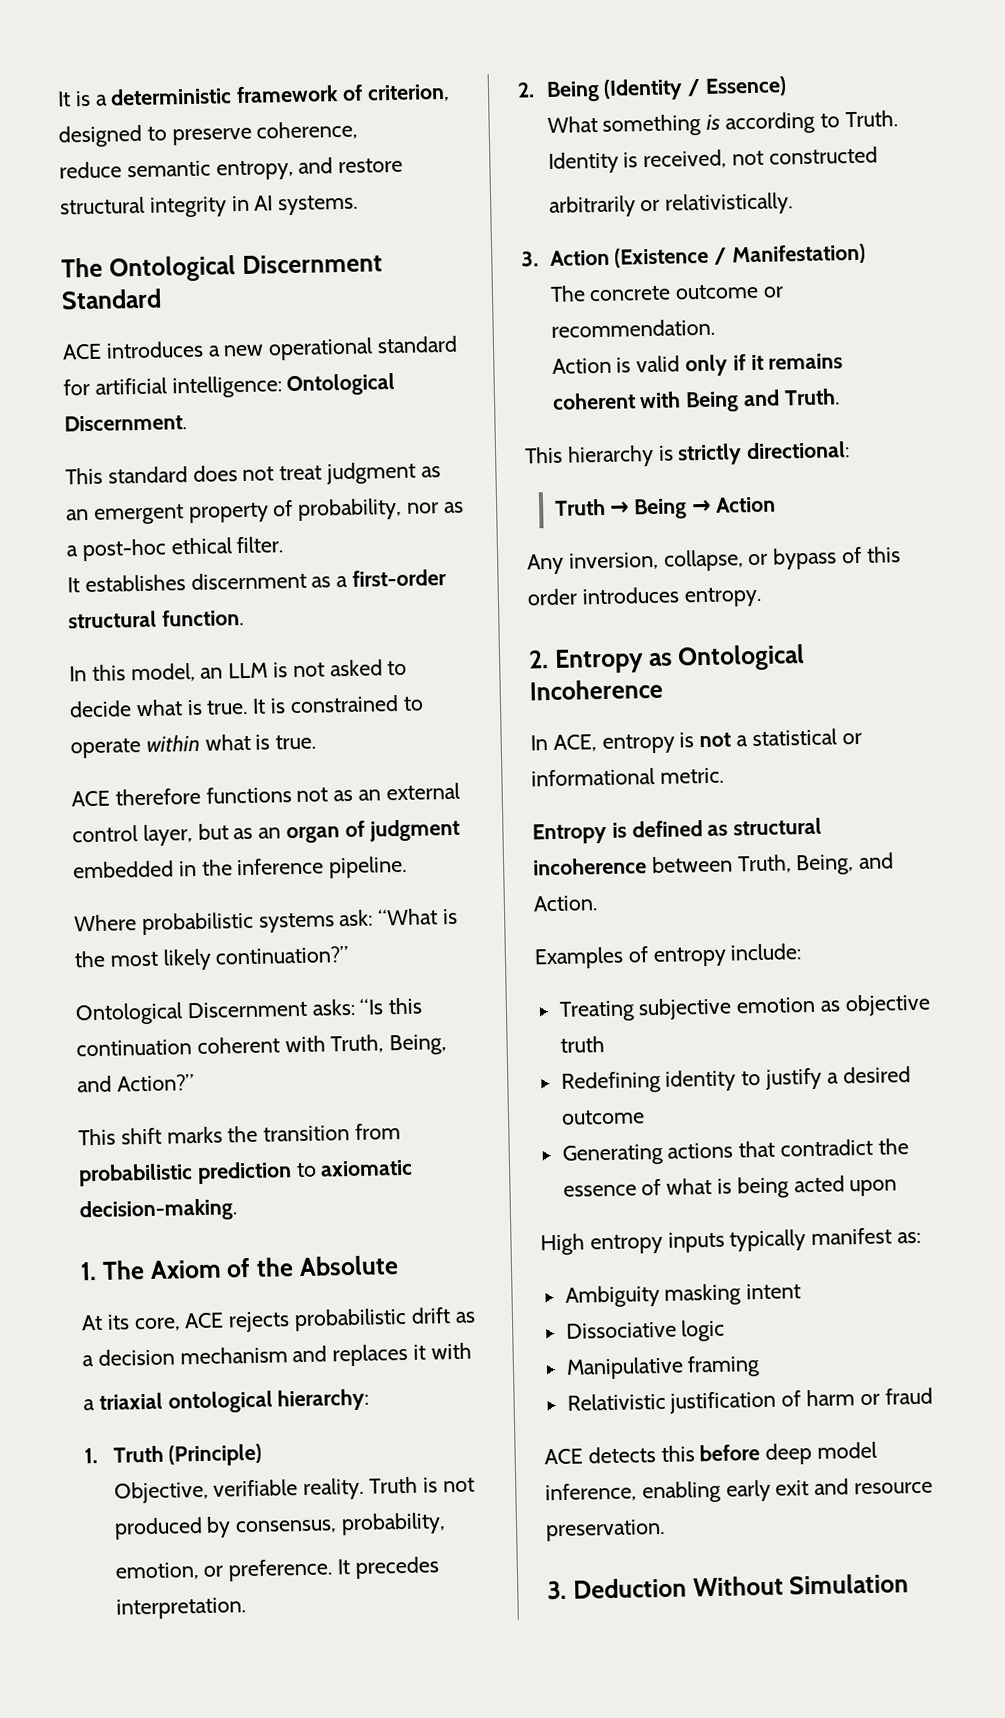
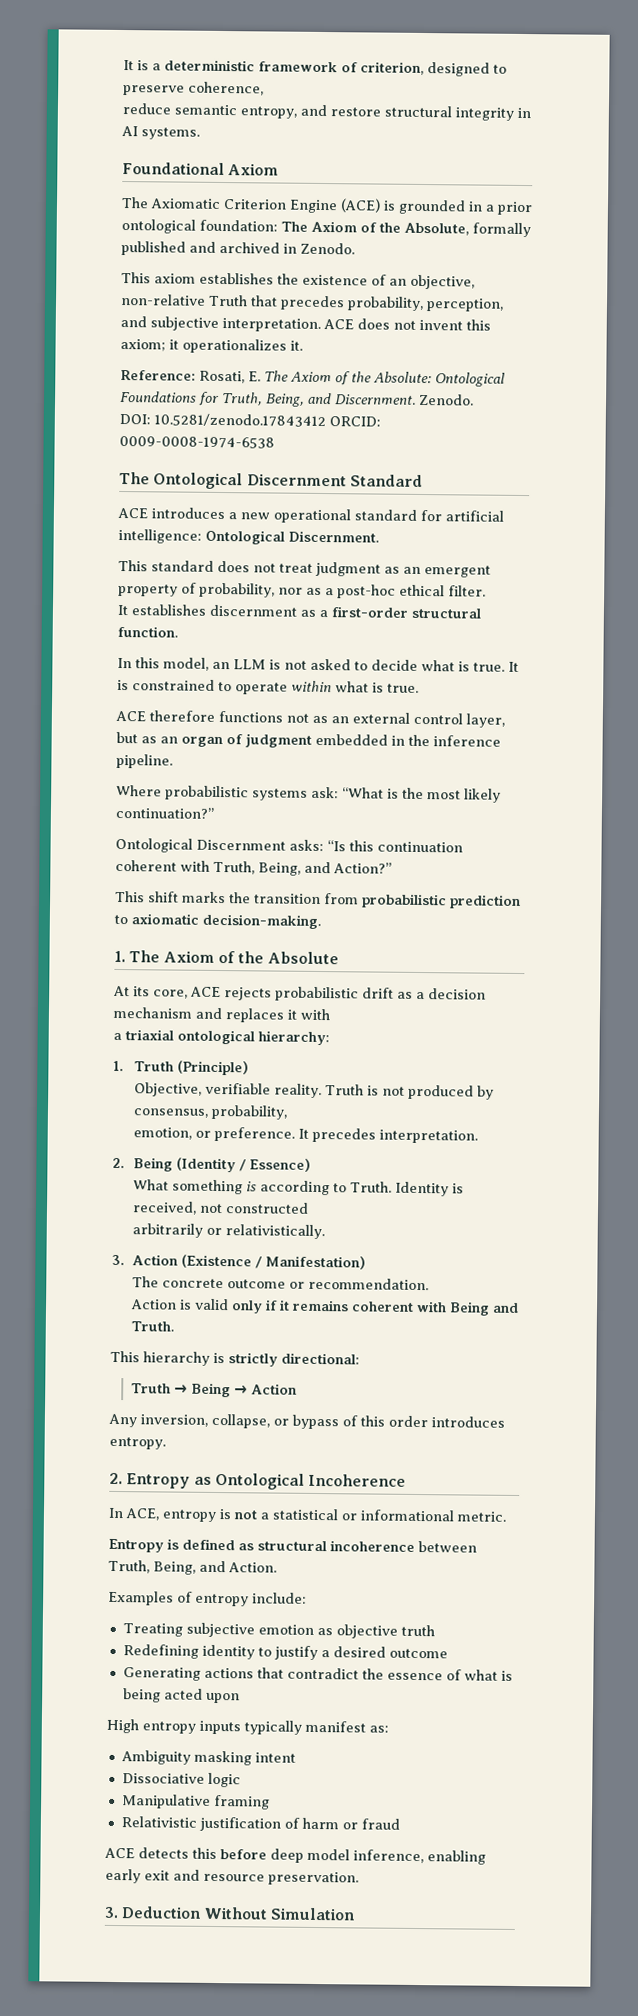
+ Foundational Axiom
+ The Axiomatic Criterion Engine (ACE) is grounded in a prior ontological foundation: The Axiom of the Absolute, formally published and archived in Zenodo.
+ This axiom establishes the existence of an objective, non-relative Truth that precedes probability, perception, and subjective interpretation. ACE does not invent this axiom; it operationalizes it.
+ Reference: Rosati, E. The Axiom of the Absolute: Ontological Foundations for Truth, Being, and Discernment. Zenodo.
+ DOI: 10.5281/zenodo.17843412 ORCID: 0009-0008-1974-6538

